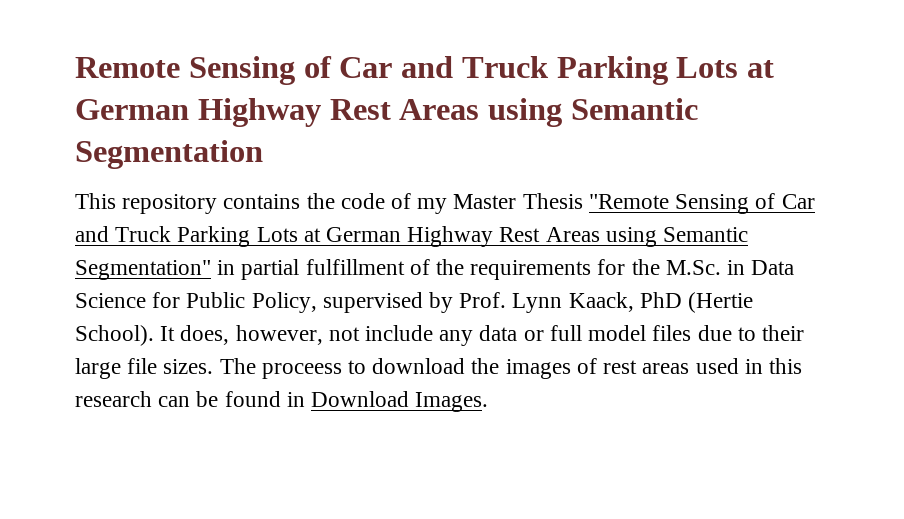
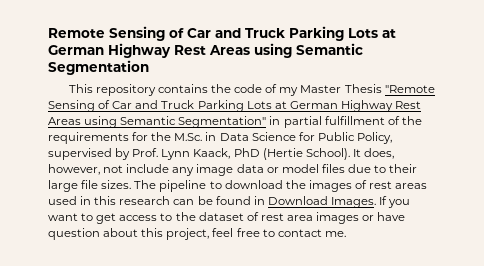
- It does, however, not include any data or full model files due to their large file sizes.
+ It does, however, not include any image data or model files due to their large file sizes.
- The proceess to download the images of rest areas used in this research can be found in Download Images.
+ The pipeline to download the images of rest areas used in this research can be found in Download Images.
+ If you want to get access to the dataset of rest area images or have question about this project, feel free to contact me.

